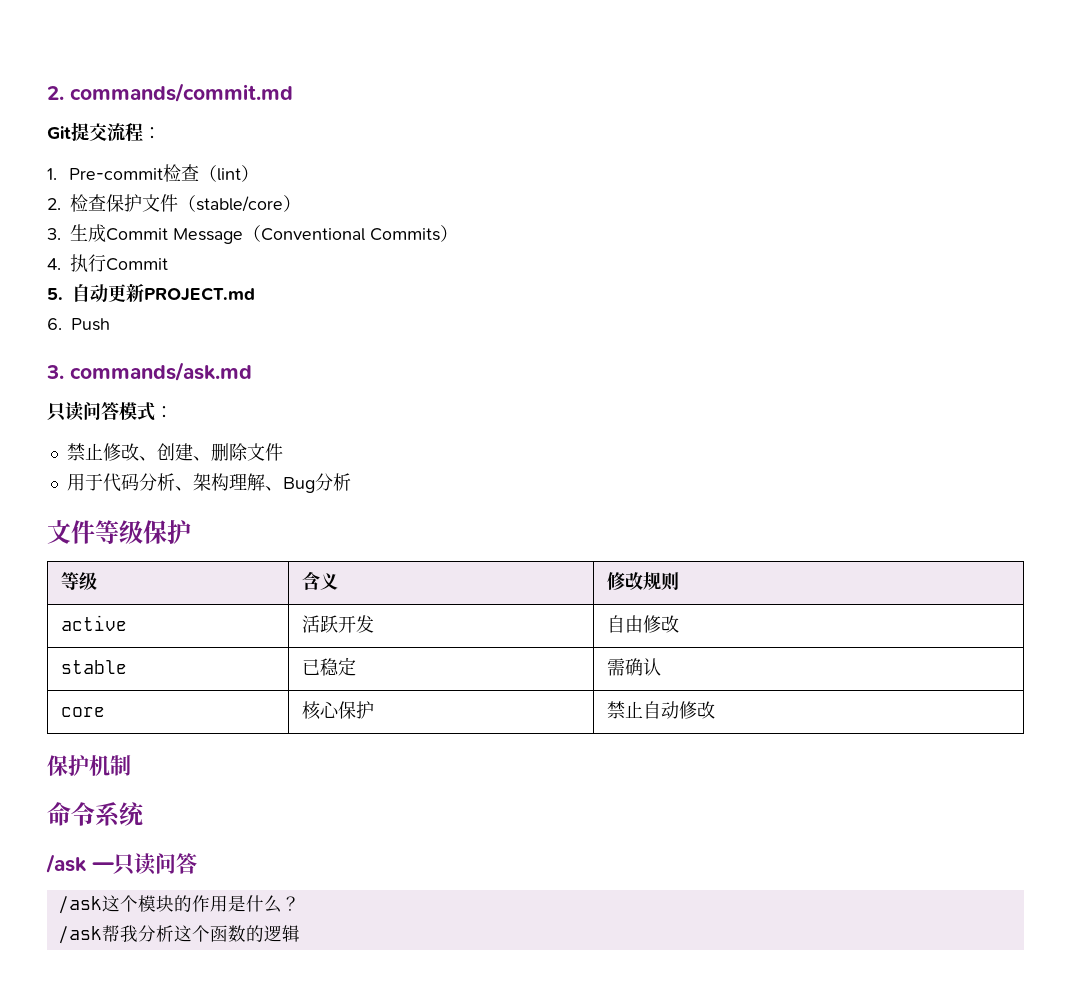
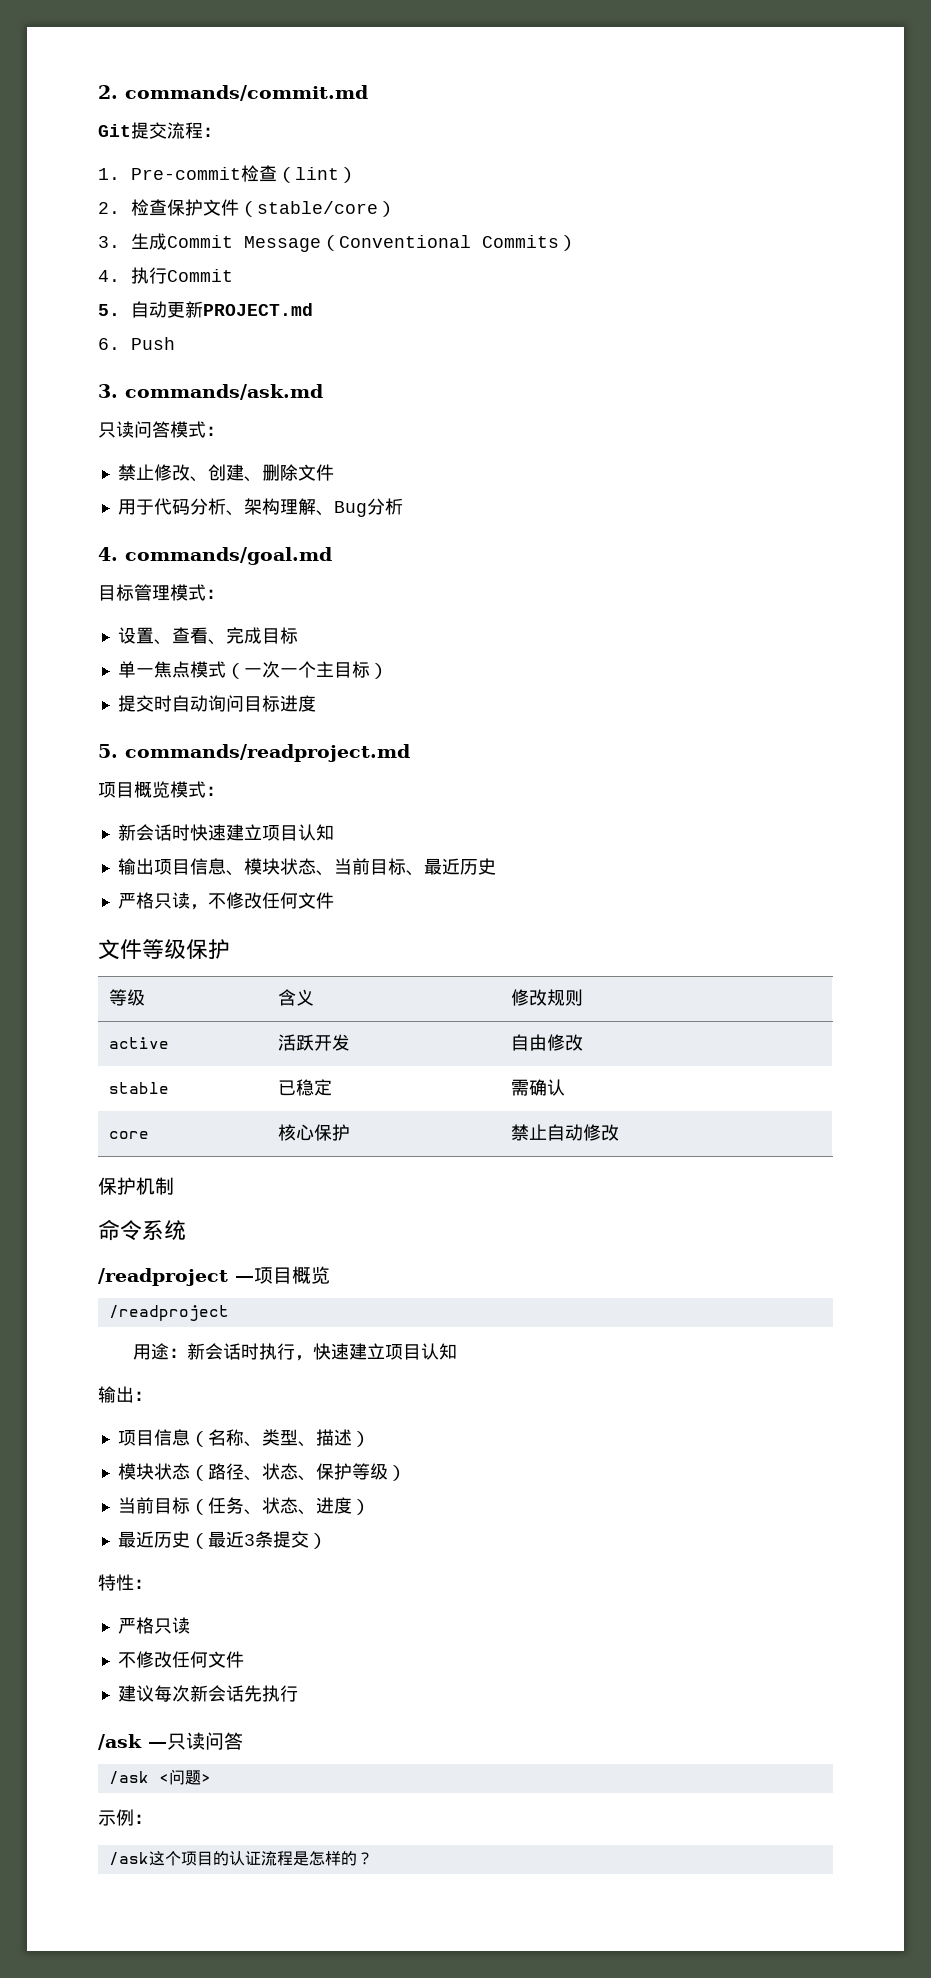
+ 4. commands/goal.md
+ 目标管理模式：
+ 设置、查看、完成目标
+ 单一焦点模式（一次一个主目标）
+ 提交时自动询问目标进度
+ 5. commands/readproject.md
+ 项目概览模式：
+ 新会话时快速建立项目认知
+ 输出项目信息、模块状态、当前目标、最近历史
+ 严格只读，不修改任何文件
+ /readproject —项目概览
+ /readproject
+ 用途：新会话时执行，快速建立项目认知
+ 输出：
+ 项目信息（名称、类型、描述）
+ 模块状态（路径、状态、保护等级）
+ 当前目标（任务、状态、进度）
+ 最近历史（最近3条提交）
+ 特性：
+ 严格只读
+ 不修改任何文件
+ 建议每次新会话先执行
  /ask —只读问答
- /ask这个模块的作用是什么？
- /ask帮我分析这个函数的逻辑
+ /ask <问题>
+ 示例：
+ /ask这个项目的认证流程是怎样的？

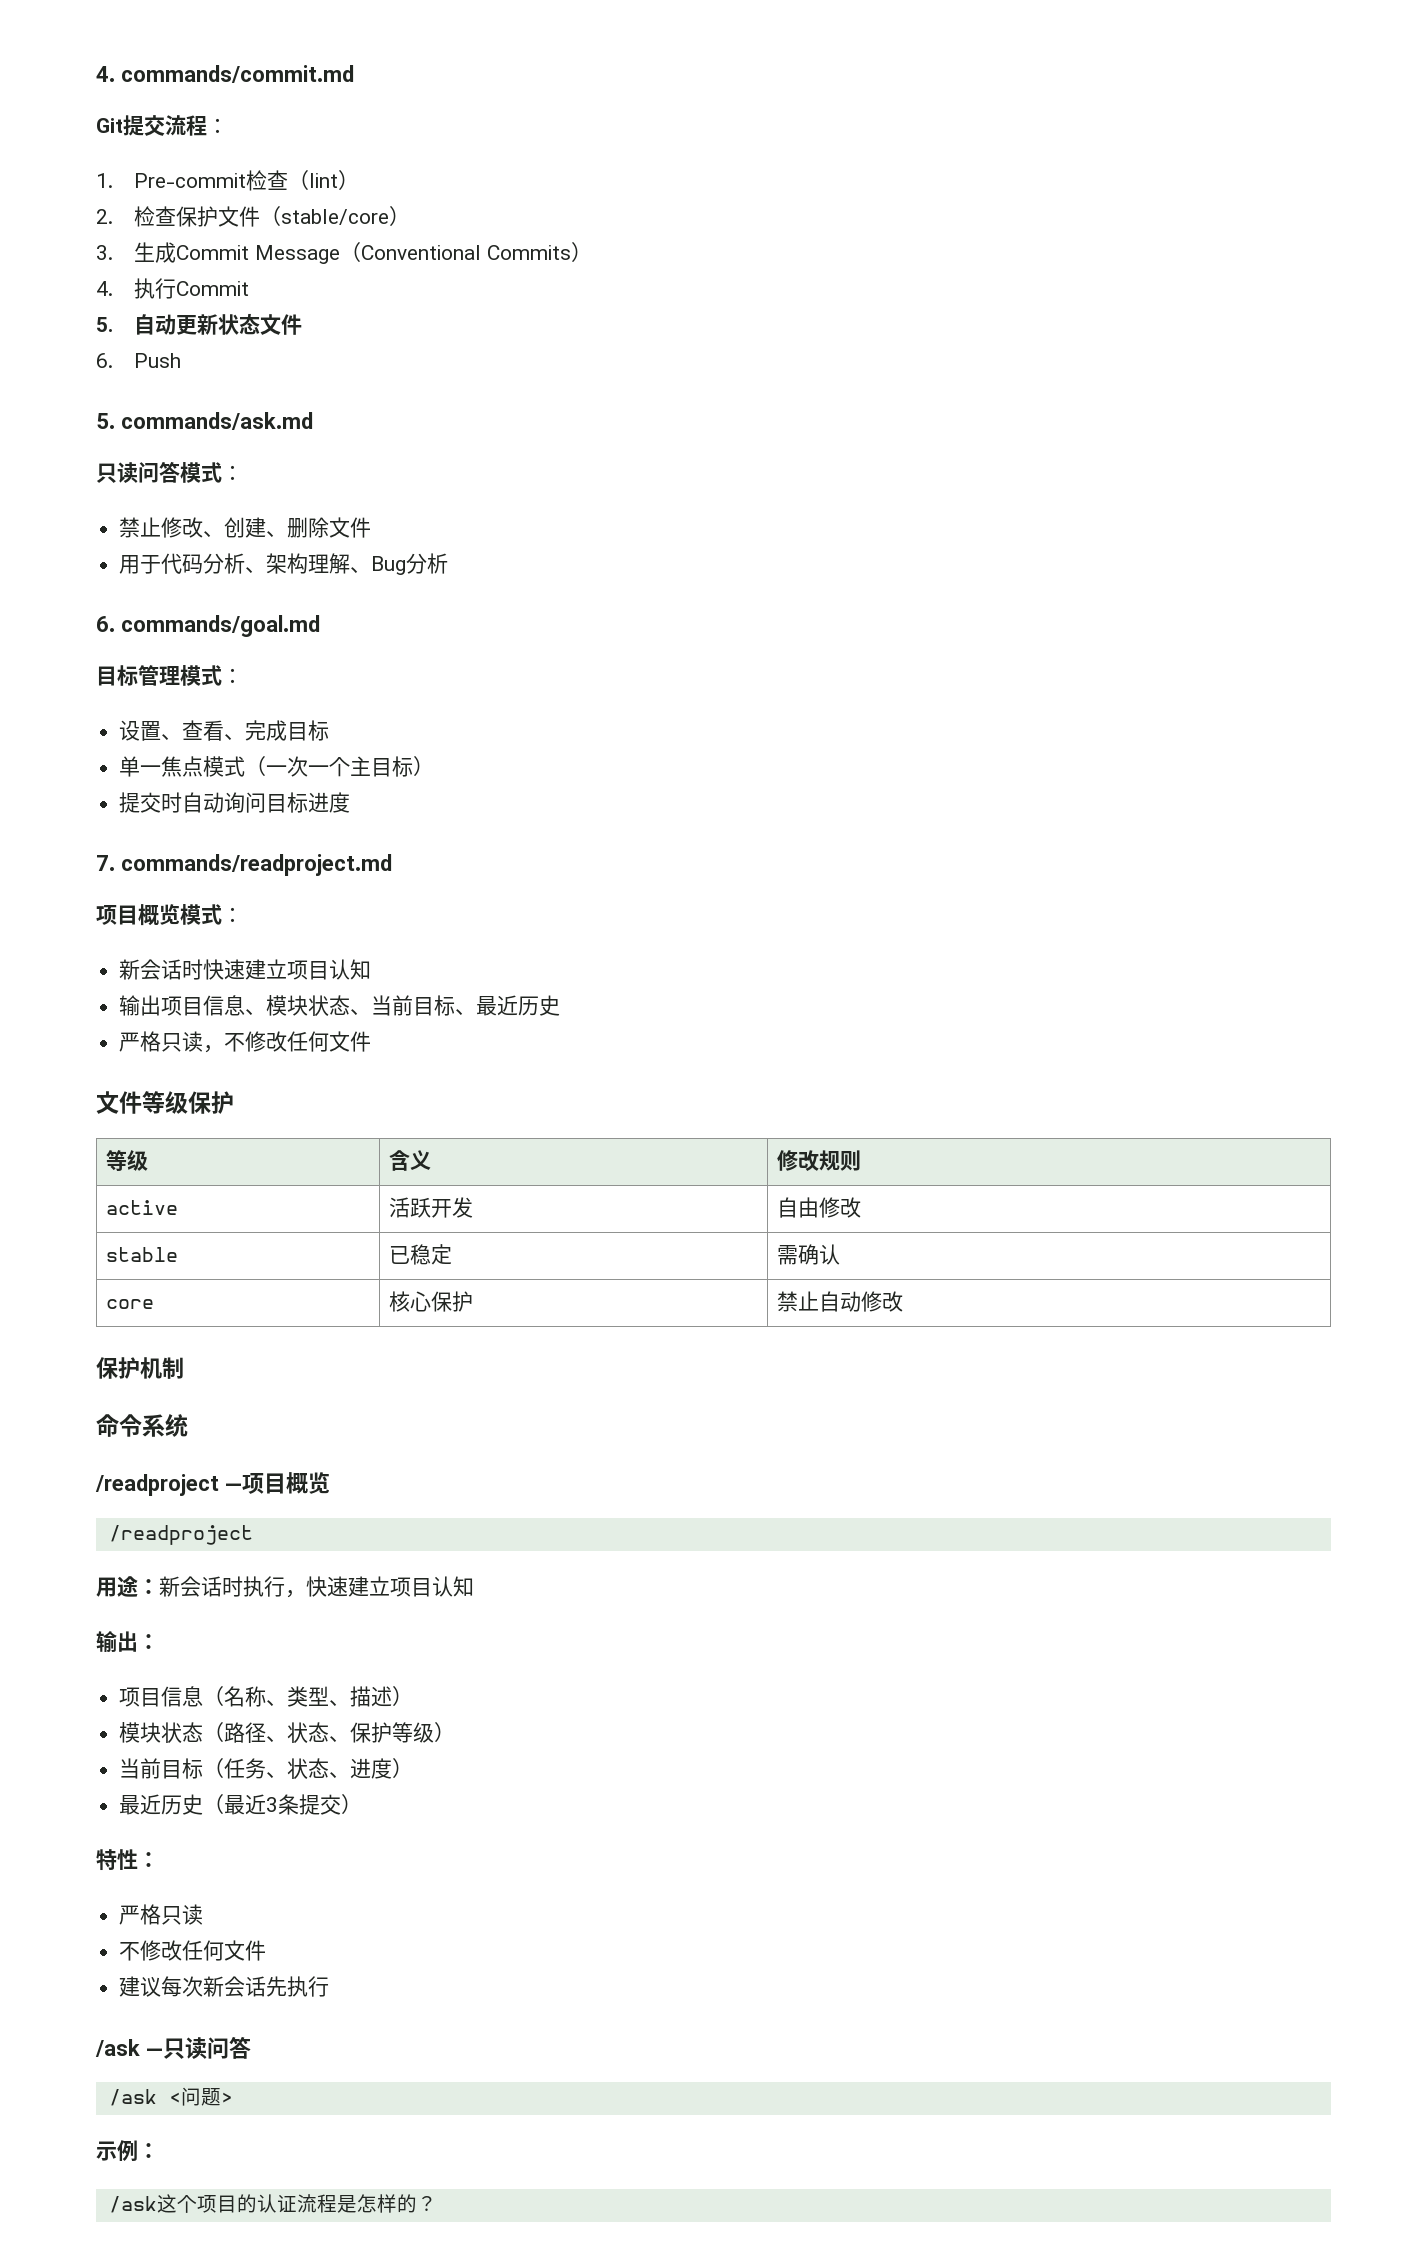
- 2. commands/commit.md
+ 4. commands/commit.md
- 5.自动更新PROJECT.md
+ 5.自动更新状态文件
- 3. commands/ask.md
+ 5. commands/ask.md
- 4. commands/goal.md
+ 6. commands/goal.md
- 5. commands/readproject.md
+ 7. commands/readproject.md

